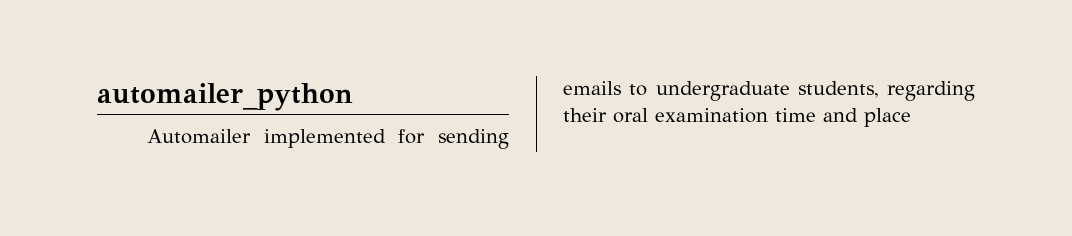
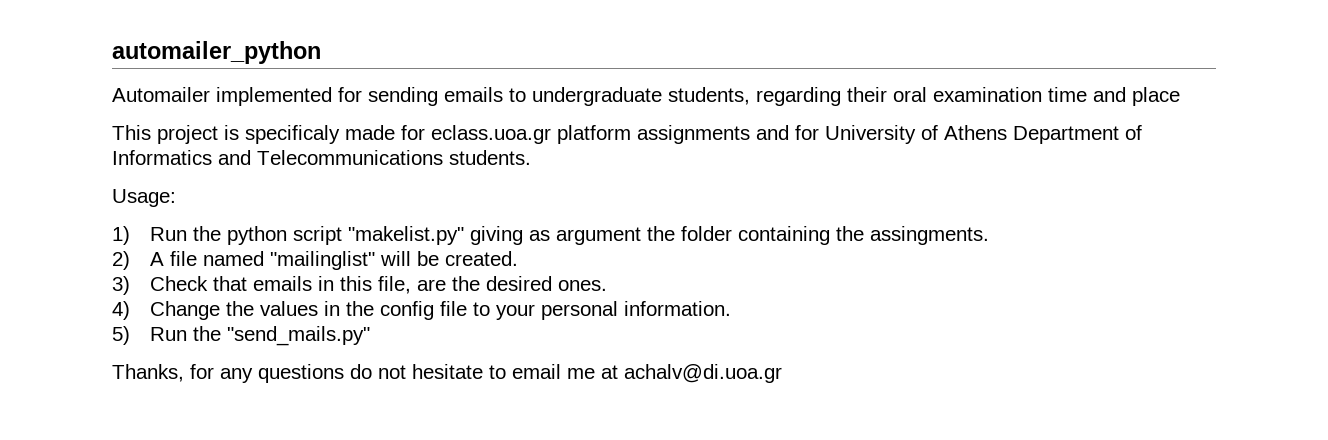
+ This project is specificaly made for eclass.uoa.gr platform assignments and for University of Athens Department of Informatics and Telecommunications students.
+ Usage:
+ 1) Run the python script "makelist.py" giving as argument the folder containing the assingments.
+ 2) A file named "mailinglist" will be created.
+ 3) Check that emails in this file, are the desired ones.
+ 4) Change the values in the config file to your personal information.
+ 5) Run the "send_mails.py"
+ Thanks, for any questions do not hesitate to email me at achalv@di.uoa.gr

